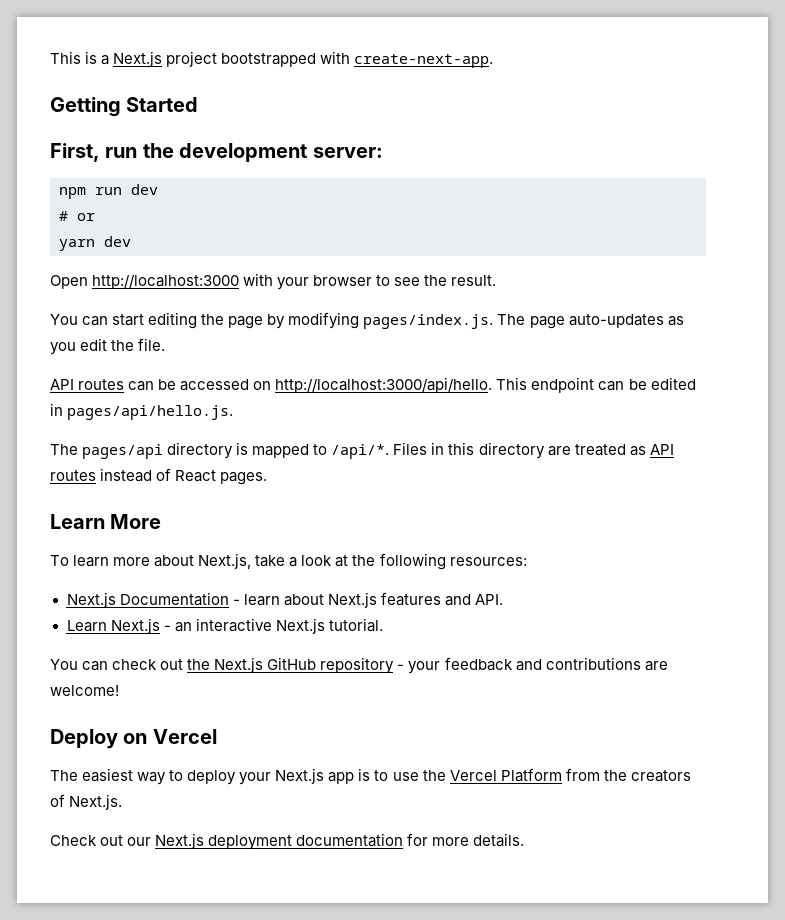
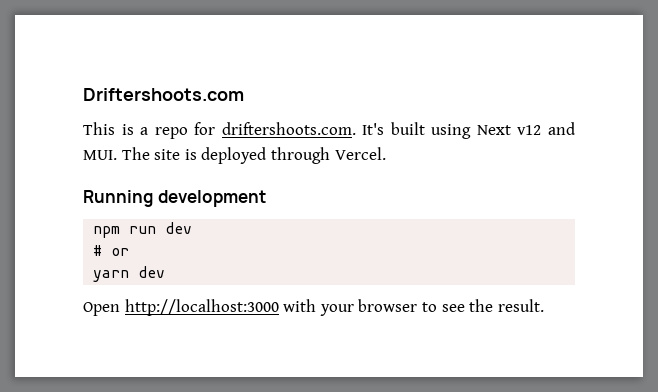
+ Driftershoots.com
- This is a Next.js project bootstrapped with create-next-app.
- Getting Started
- First, run the development server:
+ This is a repo for driftershoots.com. It's built using Next v12 and MUI. The site is deployed through Vercel.
+ Running development
- You can start editing the page by modifying pages/index.js. The page auto-updates as you edit the file.
- API routes can be accessed on http://localhost:3000/api/hello. This endpoint can be edited in pages/api/hello.js.
- The pages/api directory is mapped to /api/*. Files in this directory are treated as API routes instead of React pages.
- Learn More
- To learn more about Next.js, take a look at the following resources:
- Next.js Documentation - learn about Next.js features and API.
- Learn Next.js - an interactive Next.js tutorial.
- You can check out the Next.js GitHub repository - your feedback and contributions are welcome!
- Deploy on Vercel
- The easiest way to deploy your Next.js app is to use the Vercel Platform from the creators of Next.js.
- Check out our Next.js deployment documentation for more details.

